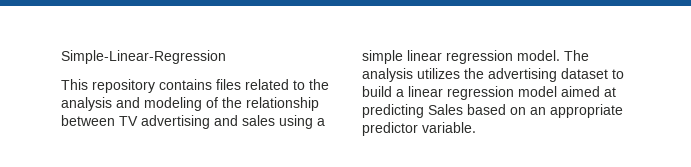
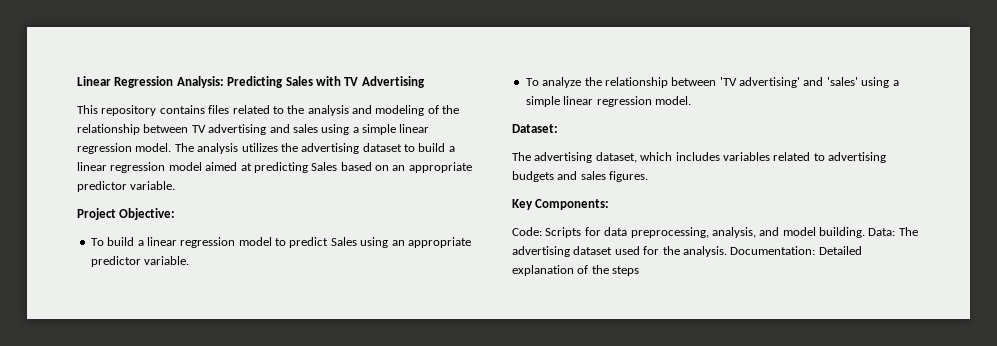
- Simple-Linear-Regression
+ Linear Regression Analysis: Predicting Sales with TV Advertising
+ Project Objective:
+ To build a linear regression model to predict Sales using an appropriate predictor variable.
+ To analyze the relationship between 'TV advertising' and 'sales' using a simple linear regression model.
+ Dataset:
+ The advertising dataset, which includes variables related to advertising budgets and sales figures.
+ Key Components:
+ Code: Scripts for data preprocessing, analysis, and model building. Data: The advertising dataset used for the analysis. Documentation: Detailed explanation of the steps

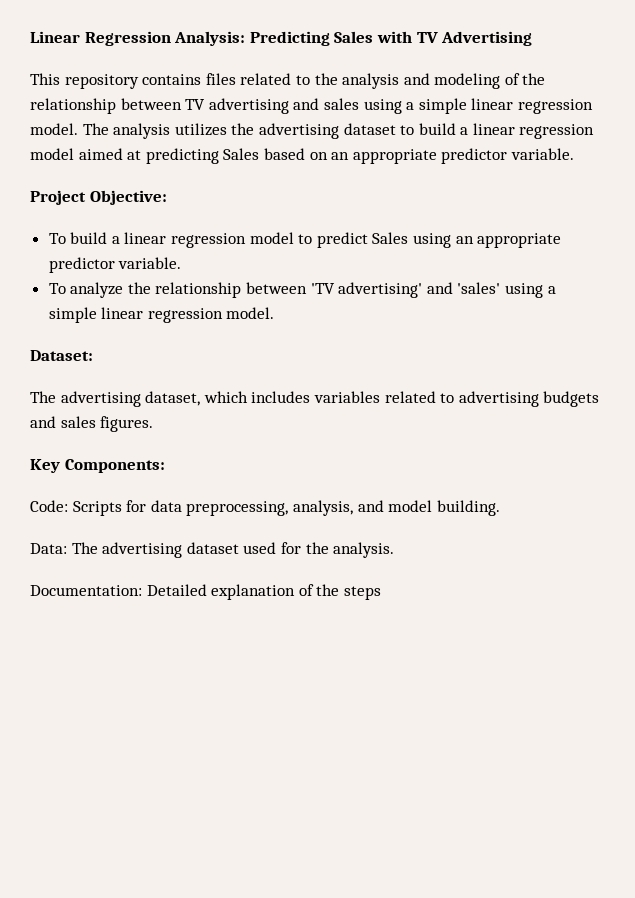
- Code: Scripts for data preprocessing, analysis, and model building. Data: The advertising dataset used for the analysis. Documentation: Detailed explanation of the steps
+ Code: Scripts for data preprocessing, analysis, and model building.
+ Data: The advertising dataset used for the analysis.
+ Documentation: Detailed explanation of the steps

